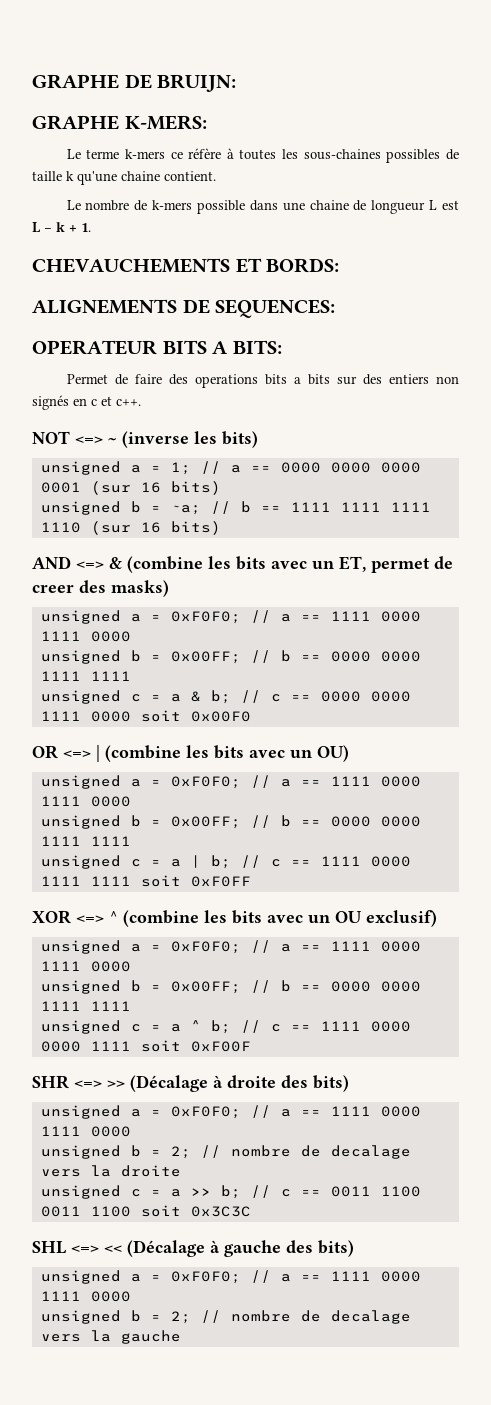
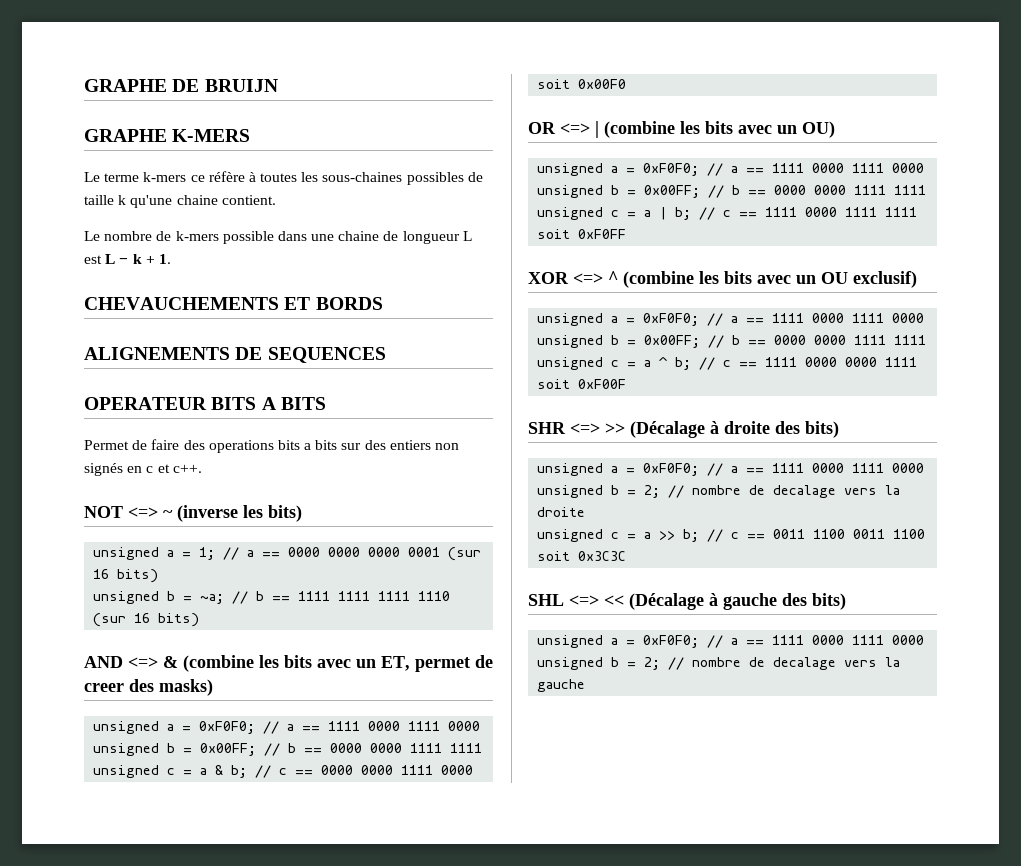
- GRAPHE DE BRUIJN:
- GRAPHE K-MERS:
+ GRAPHE DE BRUIJN
+ GRAPHE K-MERS
- CHEVAUCHEMENTS ET BORDS:
+ CHEVAUCHEMENTS ET BORDS
- ALIGNEMENTS DE SEQUENCES:
+ ALIGNEMENTS DE SEQUENCES
- OPERATEUR BITS A BITS:
+ OPERATEUR BITS A BITS

